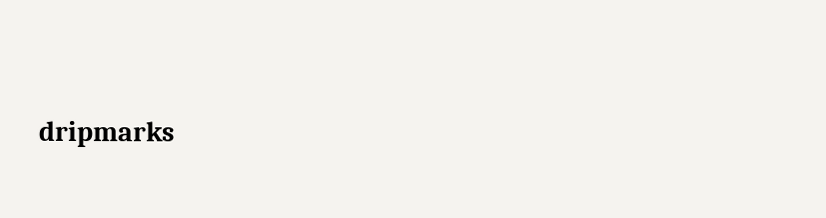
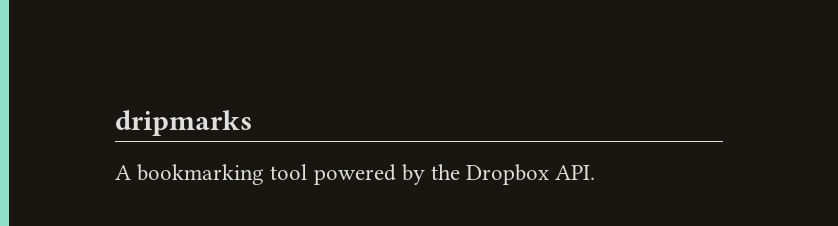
+ A bookmarking tool powered by the Dropbox API.

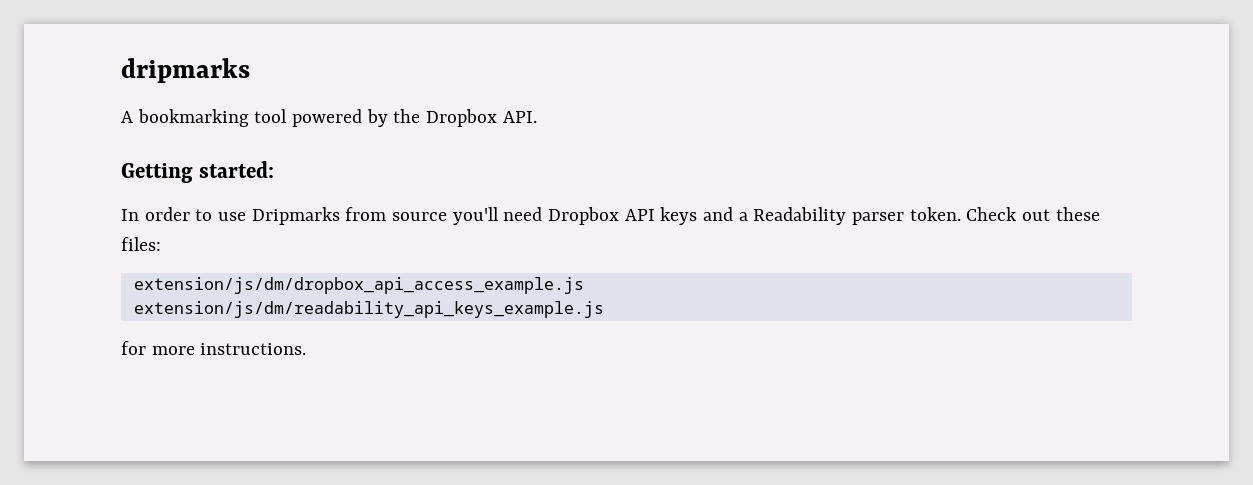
+ Getting started:
+ In order to use Dripmarks from source you'll need Dropbox API keys and a Readability parser token. Check out these files:
+ extension/js/dm/dropbox_api_access_example.js
+ extension/js/dm/readability_api_keys_example.js
+ for more instructions.

